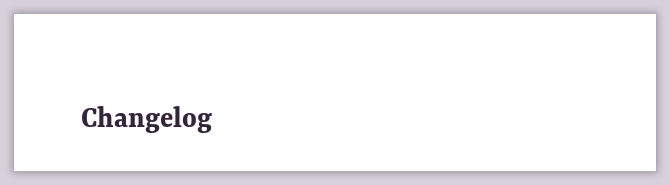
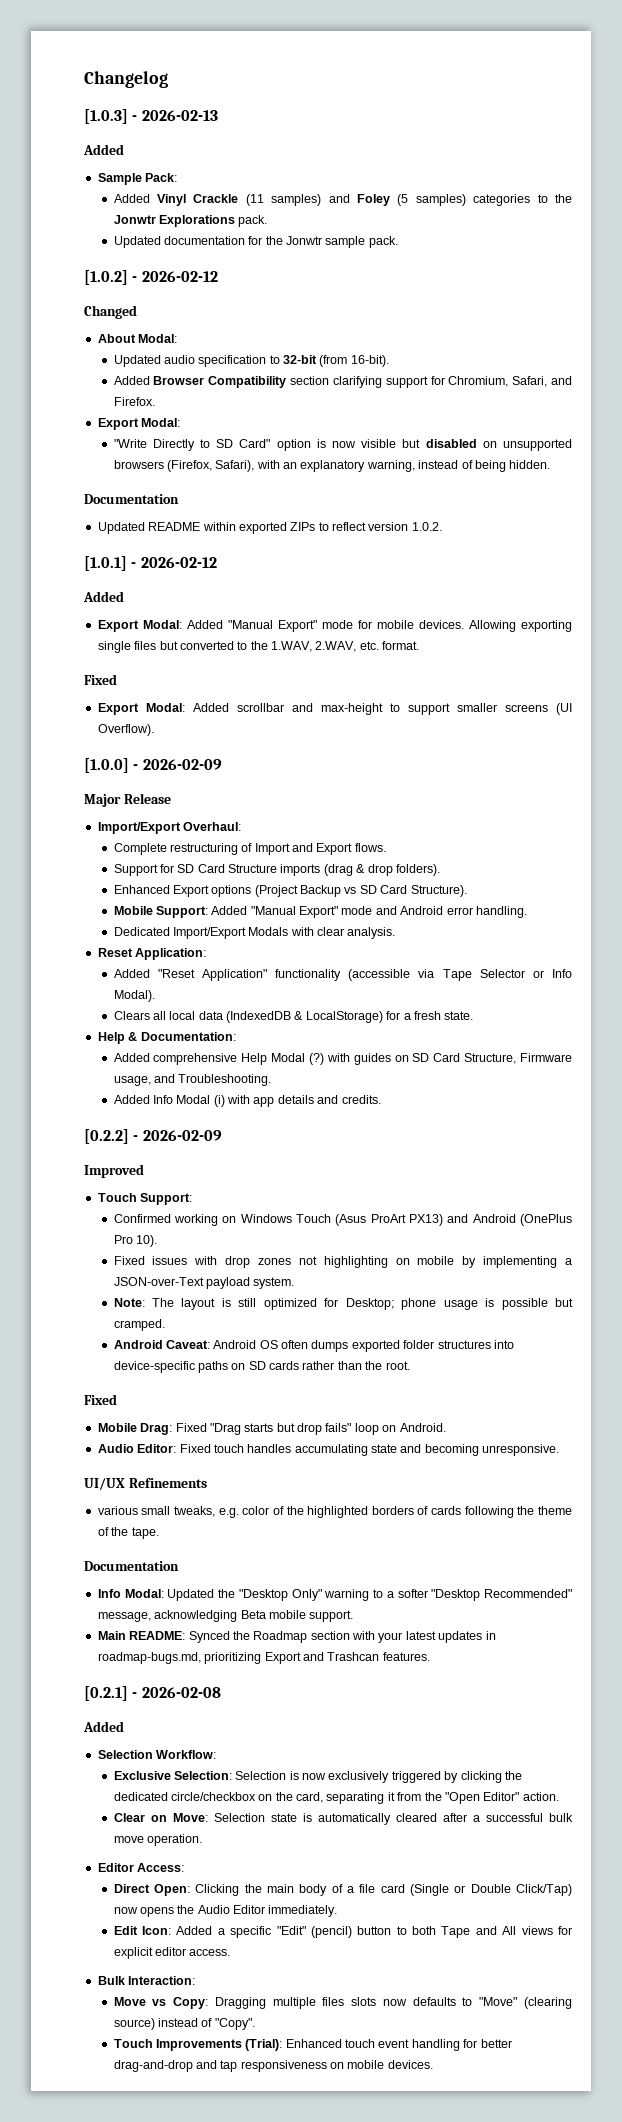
+ [1.0.3] - 2026-02-13
+ Added
+ Sample Pack:
+ Added Vinyl Crackle (11 samples) and Foley (5 samples) categories to the Jonwtr Explorations pack.
+ Updated documentation for the Jonwtr sample pack.
+ [1.0.2] - 2026-02-12
+ Changed
+ About Modal:
+ Updated audio specification to 32-bit (from 16-bit).
+ Added Browser Compatibility section clarifying support for Chromium, Safari, and Firefox.
+ Export Modal:
+ "Write Directly to SD Card" option is now visible but disabled on unsupported browsers (Firefox, Safari), with an explanatory warning, instead of being hidden.
+ Documentation
+ Updated README within exported ZIPs to reflect version 1.0.2.
+ [1.0.1] - 2026-02-12
+ Added
+ Export Modal: Added "Manual Export" mode for mobile devices. Allowing exporting single files but converted to the 1.WAV, 2.WAV, etc. format.
+ Fixed
+ Export Modal: Added scrollbar and max-height to support smaller screens (UI Overflow).
+ [1.0.0] - 2026-02-09
+ Major Release
+ Import/Export Overhaul:
+ Complete restructuring of Import and Export flows.
+ Support for SD Card Structure imports (drag & drop folders).
+ Enhanced Export options (Project Backup vs SD Card Structure).
+ Mobile Support: Added "Manual Export" mode and Android error handling.
+ Dedicated Import/Export Modals with clear analysis.
+ Reset Application:
+ Added "Reset Application" functionality (accessible via Tape Selector or Info Modal).
+ Clears all local data (IndexedDB & LocalStorage) for a fresh state.
+ Help & Documentation:
+ Added comprehensive Help Modal (?) with guides on SD Card Structure, Firmware usage, and Troubleshooting.
+ Added Info Modal (i) with app details and credits.
+ [0.2.2] - 2026-02-09
+ Improved
+ Touch Support:
+ Confirmed working on Windows Touch (Asus ProArt PX13) and Android (OnePlus Pro 10).
+ Fixed issues with drop zones not highlighting on mobile by implementing a JSON-over-Text payload system.
+ Note: The layout is still optimized for Desktop; phone usage is possible but cramped.
+ Android Caveat: Android OS often dumps exported folder structures into device-specific paths on SD cards rather than the root.
+ Fixed
+ Mobile Drag: Fixed "Drag starts but drop fails" loop on Android.
+ Audio Editor: Fixed touch handles accumulating state and becoming unresponsive.
+ UI/UX Refinements
+ various small tweaks, e.g. color of the highlighted borders of cards following the theme of the tape.
+ Documentation
+ Info Modal: Updated the "Desktop Only" warning to a softer "Desktop Recommended" message, acknowledging Beta mobile support.
+ Main README: Synced the Roadmap section with your latest updates in roadmap-bugs.md, prioritizing Export and Trashcan features.
+ [0.2.1] - 2026-02-08
+ Added
+ Selection Workflow:
+ Exclusive Selection: Selection is now exclusively triggered by clicking the dedicated circle/checkbox on the card, separating it from the "Open Editor" action.
+ Clear on Move: Selection state is automatically cleared after a successful bulk move operation.
+ Editor Access:
+ Direct Open: Clicking the main body of a file card (Single or Double Click/Tap) now opens the Audio Editor immediately.
+ Edit Icon: Added a specific "Edit" (pencil) button to both Tape and All views for explicit editor access.
+ Bulk Interaction:
+ Move vs Copy: Dragging multiple files slots now defaults to "Move" (clearing source) instead of "Copy".
+ Touch Improvements (Trial): Enhanced touch event handling for better drag-and-drop and tap responsiveness on mobile devices.

